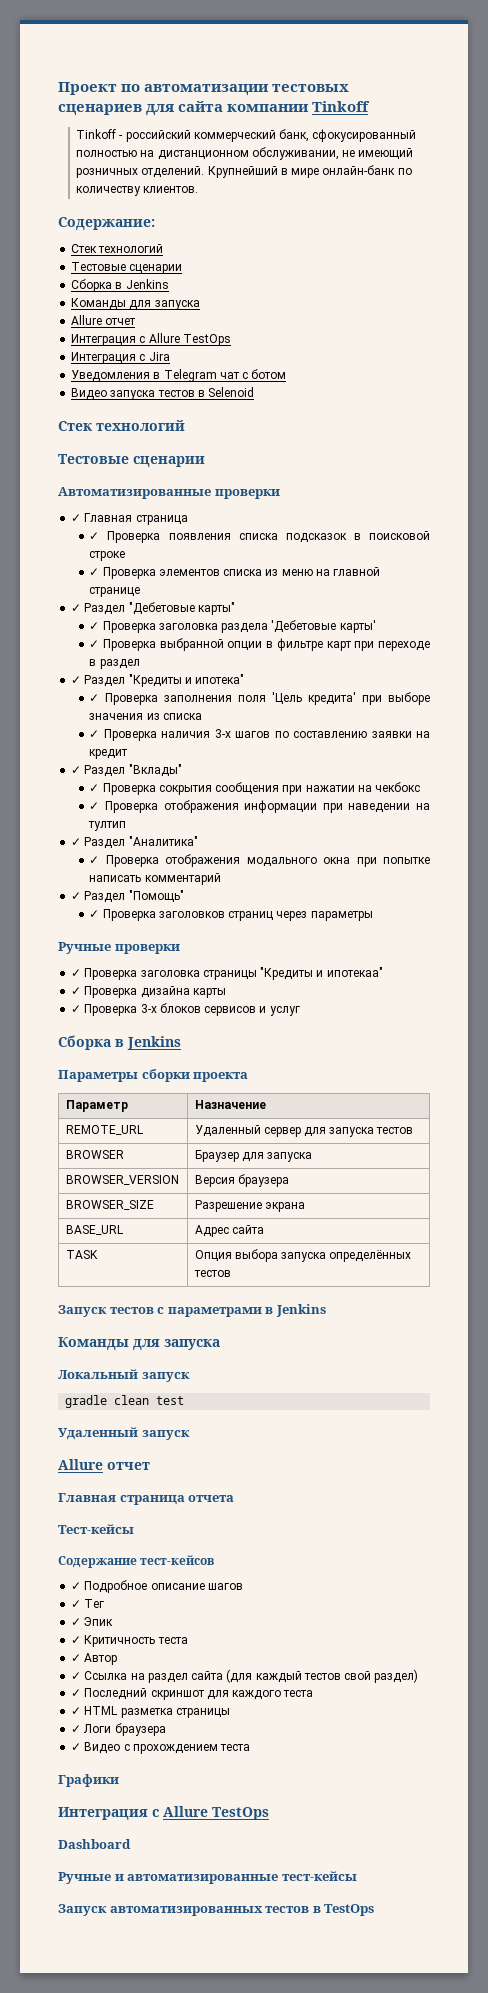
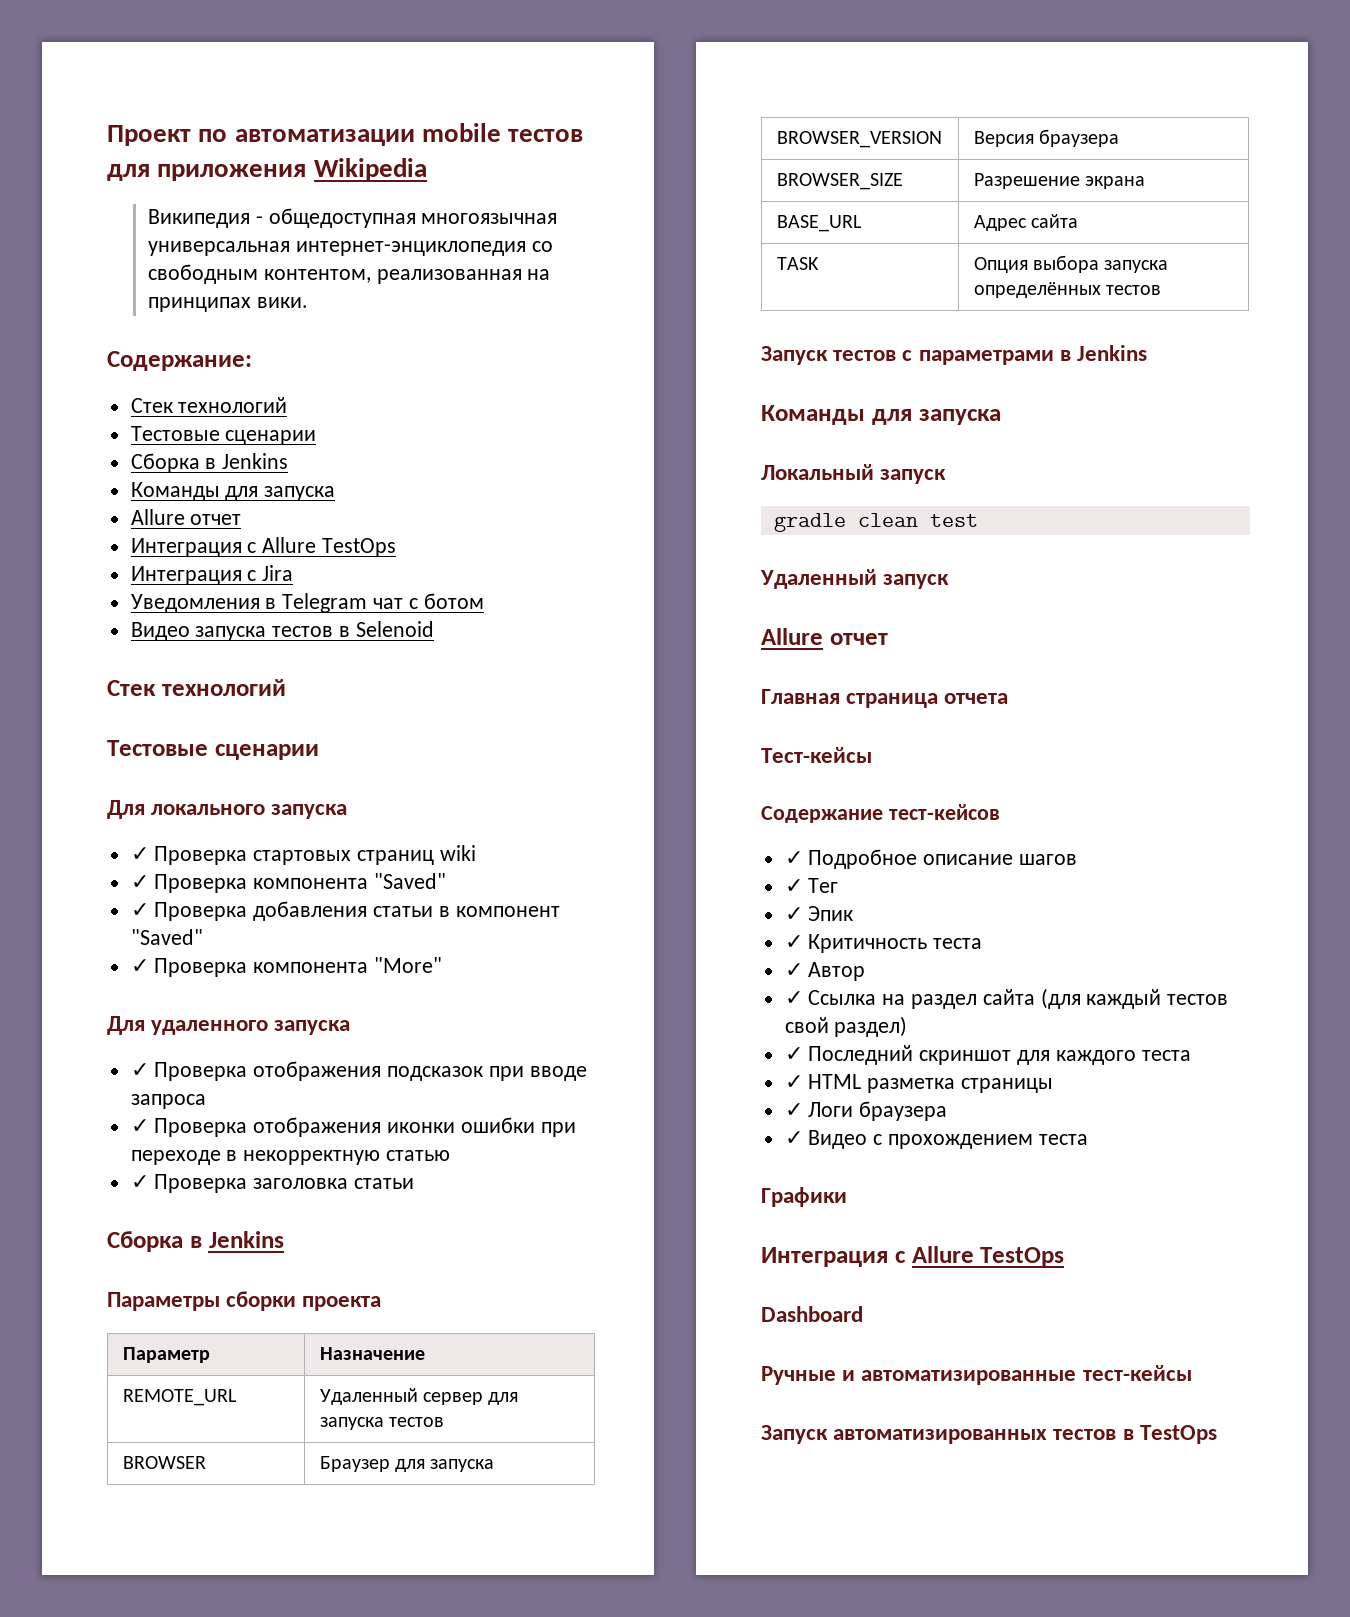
- Проект по автоматизации тестовых сценариев для сайта компании Tinkoff
- Tinkoff - российский коммерческий банк, сфокусированный полностью на дистанционном обслуживании, не имеющий розничных отделений. Крупнейший в мире онлайн-банк по количеству клиентов.
+ Проект по автоматизации mobile тестов для приложения Wikipedia
+ Википедия - общедоступная многоязычная универсальная интернет-энциклопедия со свободным контентом, реализованная на принципах вики.
- Автоматизированные проверки
- ✓ Главная страница
- ✓ Проверка появления списка подсказок в поисковой строке
- ✓ Проверка элементов списка из меню на главной странице
- ✓ Раздел "Дебетовые карты"
- ✓ Проверка заголовка раздела 'Дебетовые карты'
- ✓ Проверка выбранной опции в фильтре карт при переходе в раздел
- ✓ Раздел "Кредиты и ипотека"
- ✓ Проверка заполнения поля 'Цель кредита' при выборе значения из списка
- ✓ Проверка наличия 3-х шагов по составлению заявки на кредит
- ✓ Раздел "Вклады"
- ✓ Проверка сокрытия сообщения при нажатии на чекбокс
- ✓ Проверка отображения информации при наведении на тултип
- ✓ Раздел "Аналитика"
- ✓ Проверка отображения модального окна при попытке написать комментарий
- ✓ Раздел "Помощь"
- ✓ Проверка заголовков страниц через параметры
- Ручные проверки
- ✓ Проверка заголовка страницы "Кредиты и ипотекаа"
- ✓ Проверка дизайна карты
- ✓ Проверка 3-х блоков сервисов и услуг
+ Для локального запуска
+ ✓ Проверка стартовых страниц wiki
+ ✓ Проверка компонента "Saved"
+ ✓ Проверка добавления статьи в компонент "Saved"
+ ✓ Проверка компонента "More"
+ Для удаленного запуска
+ ✓ Проверка отображения подсказок при вводе запроса
+ ✓ Проверка отображения иконки ошибки при переходе в некорректную статью
+ ✓ Проверка заголовка статьи

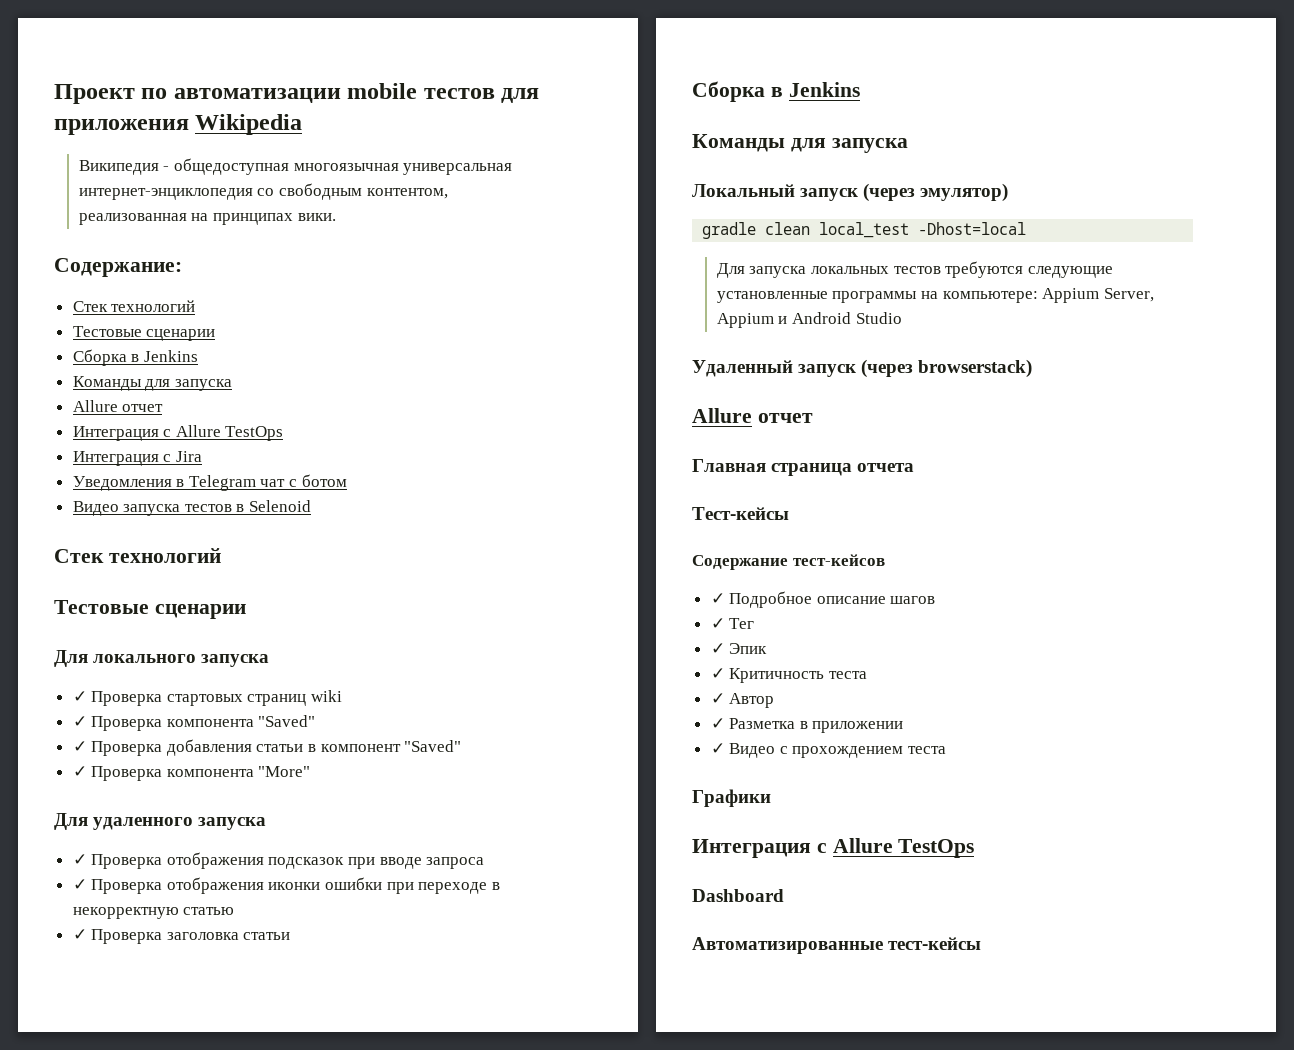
- Параметры сборки проекта
- Параметр | Назначение
- REMOTE_URL | Удаленный сервер для запуска тестов
- BROWSER | Браузер для запуска
- BROWSER_VERSION | Версия браузера
- BROWSER_SIZE | Разрешение экрана
- BASE_URL | Адрес сайта
- TASK | Опция выбора запуска определённых тестов
- Запуск тестов с параметрами в Jenkins
- Локальный запуск
+ Локальный запуск (через эмулятор)
- gradle clean test
+ gradle clean local_test -Dhost=local
+ Для запуска локальных тестов требуются следующие установленные программы на компьютере: Appium Server, Appium и Android Studio
- Удаленный запуск
+ Удаленный запуск (через browserstack)
- ✓ Ссылка на раздел сайта (для каждый тестов свой раздел)
- ✓ Последний скриншот для каждого теста
- ✓ HTML разметка страницы
- ✓ Логи браузера
+ ✓ Разметка в приложении
- Ручные и автоматизированные тест-кейсы
- Запуск автоматизированных тестов в TestOps
+ Автоматизированные тест-кейсы

